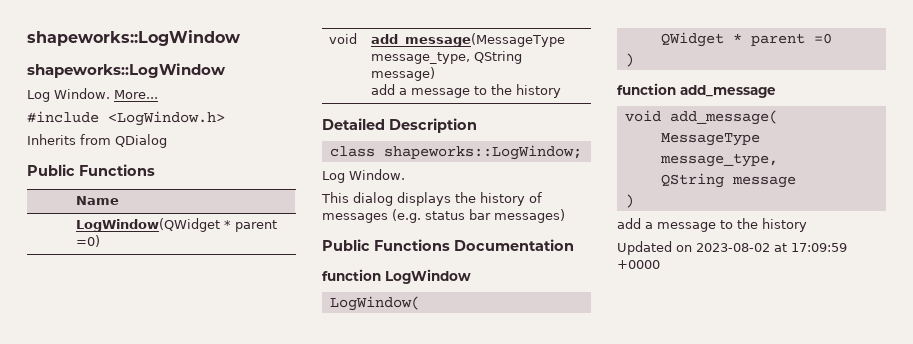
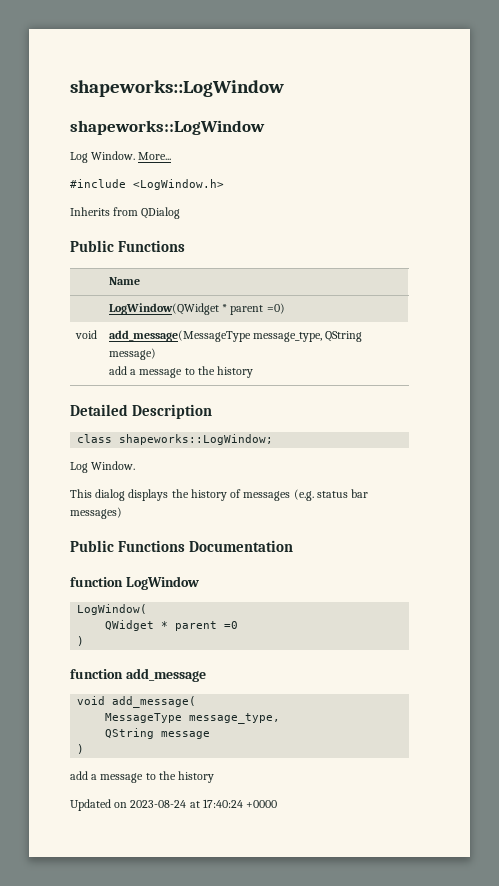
- Updated on 2023-08-02 at 17:09:59 +0000
+ Updated on 2023-08-24 at 17:40:24 +0000

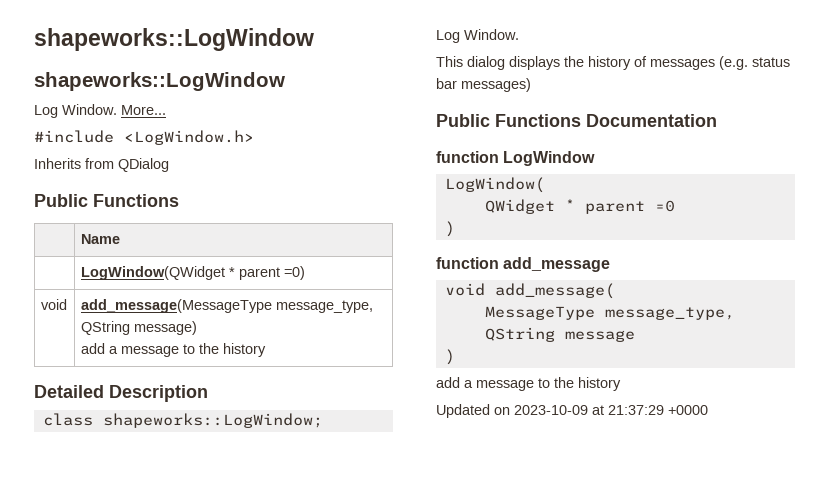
- Updated on 2023-08-24 at 17:40:24 +0000
+ Updated on 2023-10-09 at 21:37:29 +0000

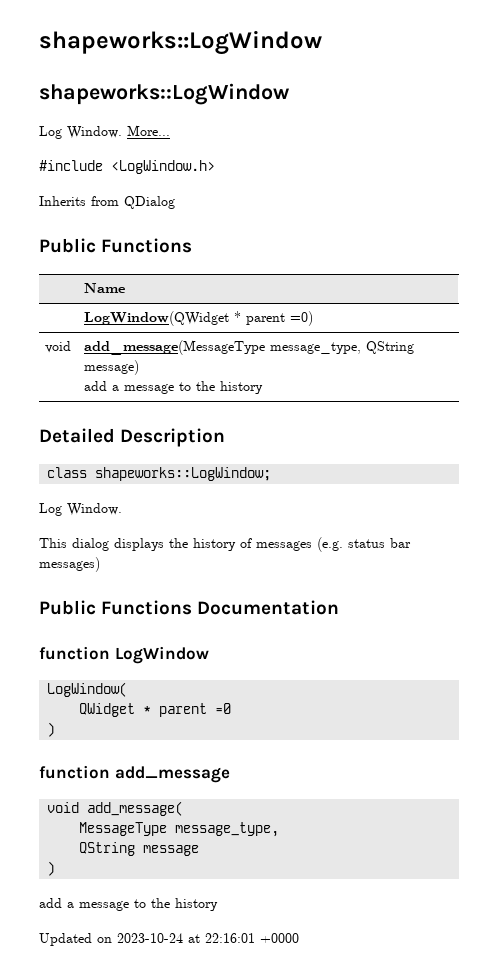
- Updated on 2023-10-09 at 21:37:29 +0000
+ Updated on 2023-10-24 at 22:16:01 +0000

